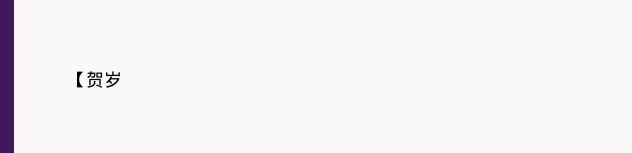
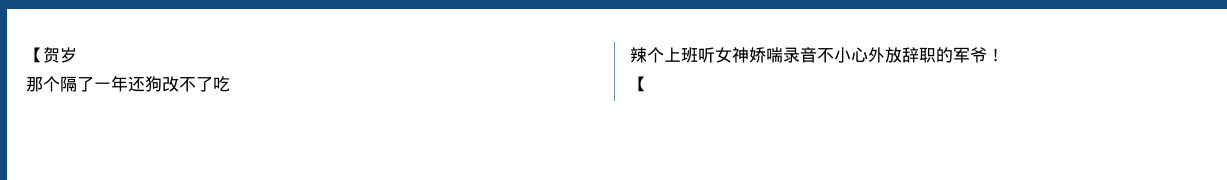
+ 那个隔了一年还狗改不了吃
+ 辣个上班听女神娇喘录音不小心外放辞职的军爷！
+ 【

